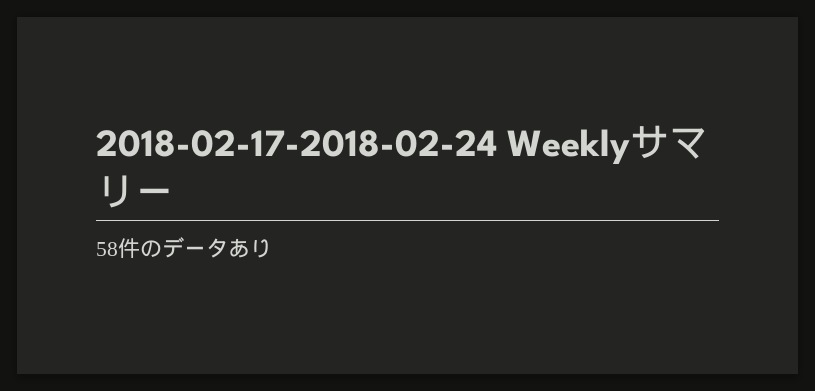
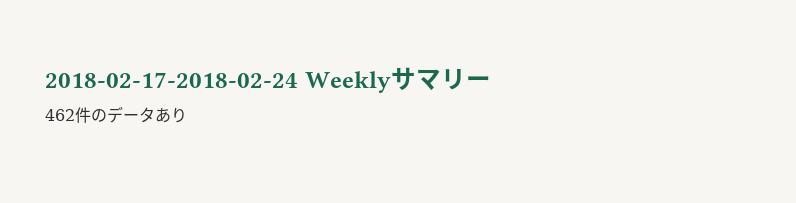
- 58件のデータあり
+ 462件のデータあり

